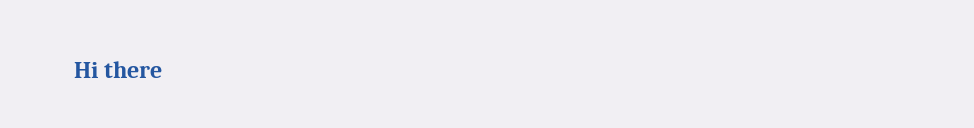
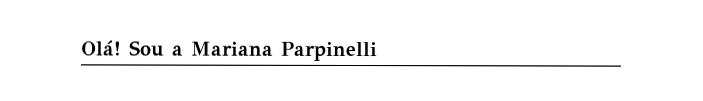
- Hi there
+ Olá! Sou a Mariana Parpinelli

